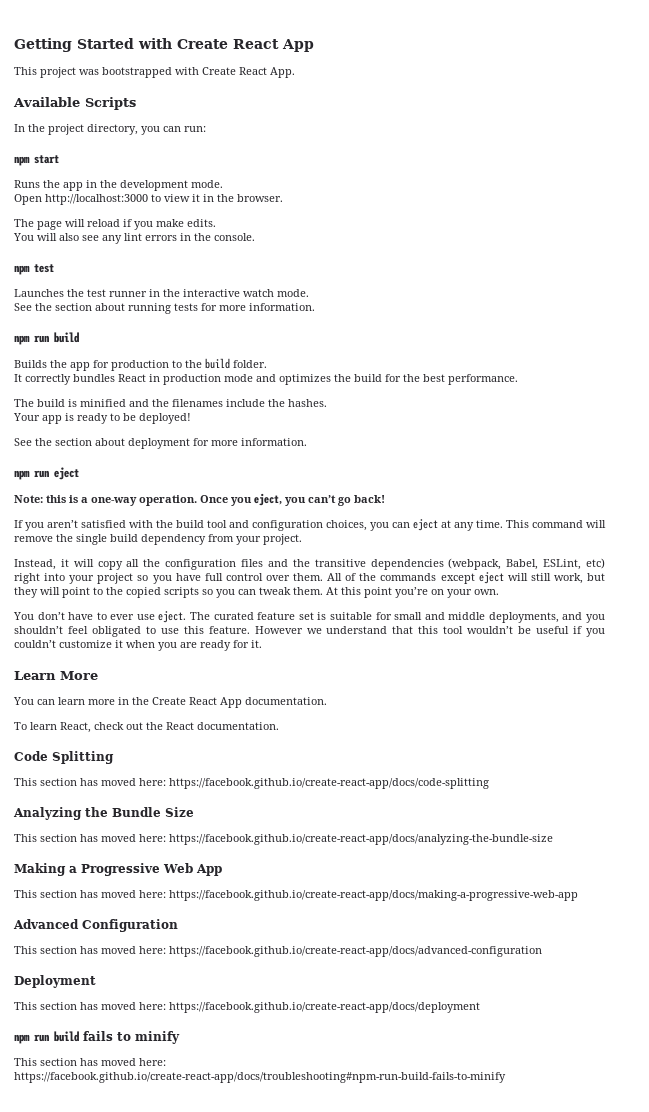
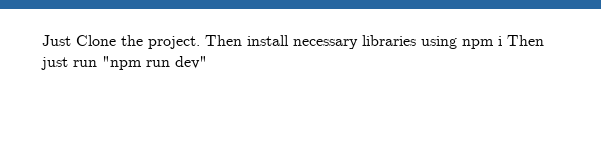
- Getting Started with Create React App
- This project was bootstrapped with Create React App.
- Available Scripts
- In the project directory, you can run:
- npm start
- Runs the app in the development mode.
- Open http://localhost:3000 to view it in the browser.
- The page will reload if you make edits.
- You will also see any lint errors in the console.
- npm test
- Launches the test runner in the interactive watch mode.
- See the section about running tests for more information.
- npm run build
- Builds the app for production to the build folder.
- It correctly bundles React in production mode and optimizes the build for the best performance.
- The build is minified and the filenames include the hashes.
- Your app is ready to be deployed!
- See the section about deployment for more information.
- npm run eject
- Note: this is a one-way operation. Once you eject, you can’t go back!
- If you aren’t satisfied with the build tool and configuration choices, you can eject at any time. This command will remove the single build dependency from your project.
- Instead, it will copy all the configuration files and the transitive dependencies (webpack, Babel, ESLint, etc) right into your project so you have full control over them. All of the commands except eject will still work, but they will point to the copied scripts so you can tweak them. At this point you’re on your own.
- You don’t have to ever use eject. The curated feature set is suitable for small and middle deployments, and you shouldn’t feel obligated to use this feature. However we understand that this tool wouldn’t be useful if you couldn’t customize it when you are ready for it.
- Learn More
- You can learn more in the Create React App documentation.
- To learn React, check out the React documentation.
- Code Splitting
- This section has moved here: https://facebook.github.io/create-react-app/docs/code-splitting
- Analyzing the Bundle Size
- This section has moved here: https://facebook.github.io/create-react-app/docs/analyzing-the-bundle-size
- Making a Progressive Web App
- This section has moved here: https://facebook.github.io/create-react-app/docs/making-a-progressive-web-app
- Advanced Configuration
- This section has moved here: https://facebook.github.io/create-react-app/docs/advanced-configuration
- Deployment
- This section has moved here: https://facebook.github.io/create-react-app/docs/deployment
- npm run build fails to minify
- This section has moved here: https://facebook.github.io/create-react-app/docs/troubleshooting#npm-run-build-fails-to-minify
+ Just Clone the project. Then install necessary libraries using npm i Then just run "npm run dev"

